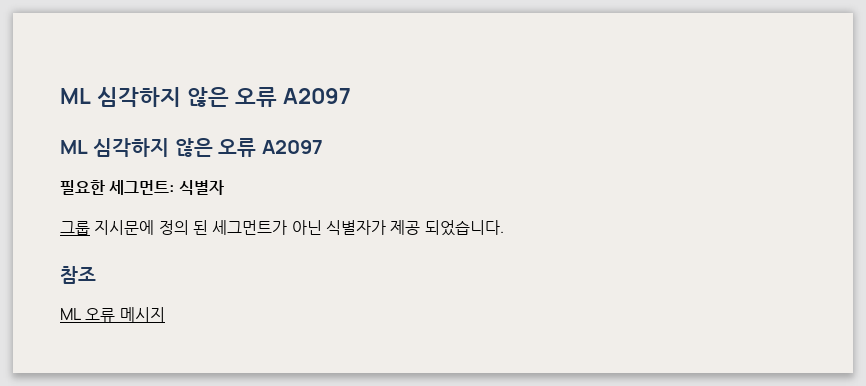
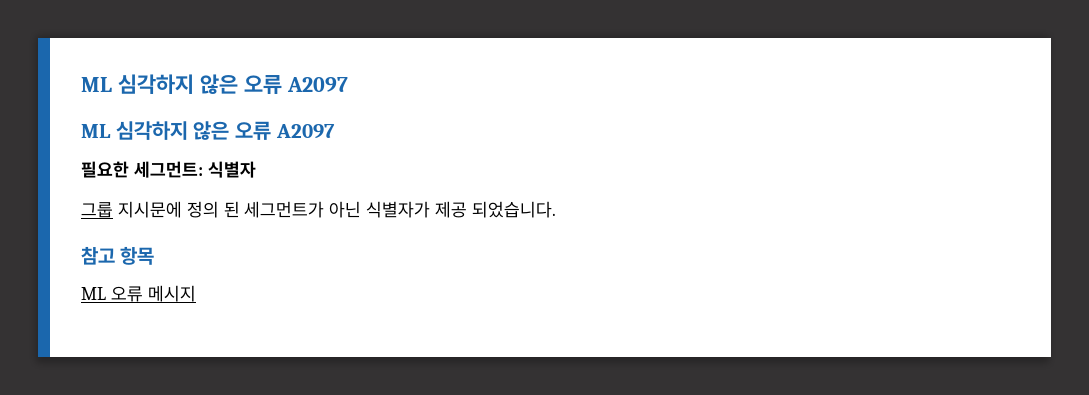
- 참조
+ 참고 항목

